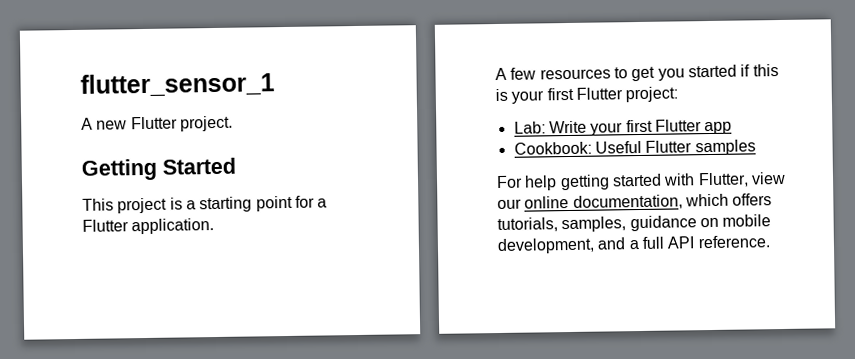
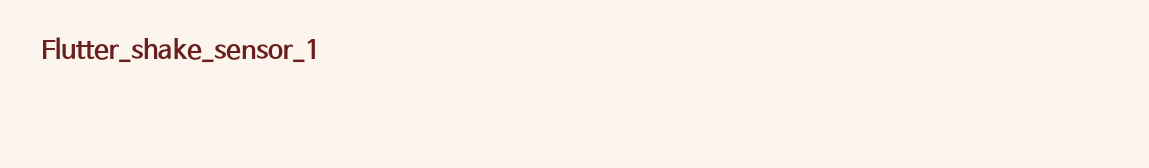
- flutter_sensor_1
- A new Flutter project.
- Getting Started
- This project is a starting point for a Flutter application.
- A few resources to get you started if this is your first Flutter project:
- Lab: Write your first Flutter app
- Cookbook: Useful Flutter samples
- For help getting started with Flutter, view our online documentation, which offers tutorials, samples, guidance on mobile development, and a full API reference.
+ Flutter_shake_sensor_1

